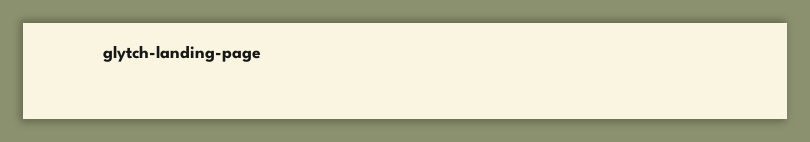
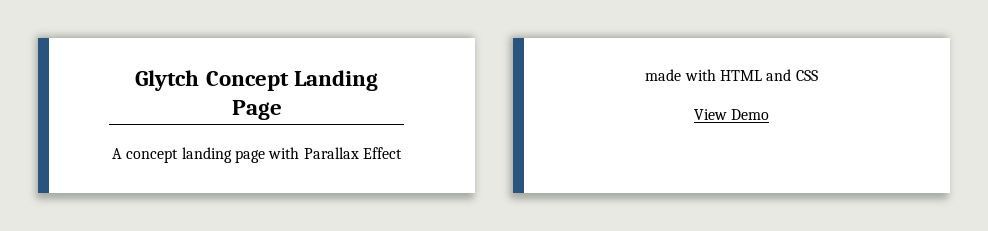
- glytch-landing-page
+ Glytch Concept Landing Page
+ A concept landing page with Parallax Effect made with HTML and CSS
+ View Demo

